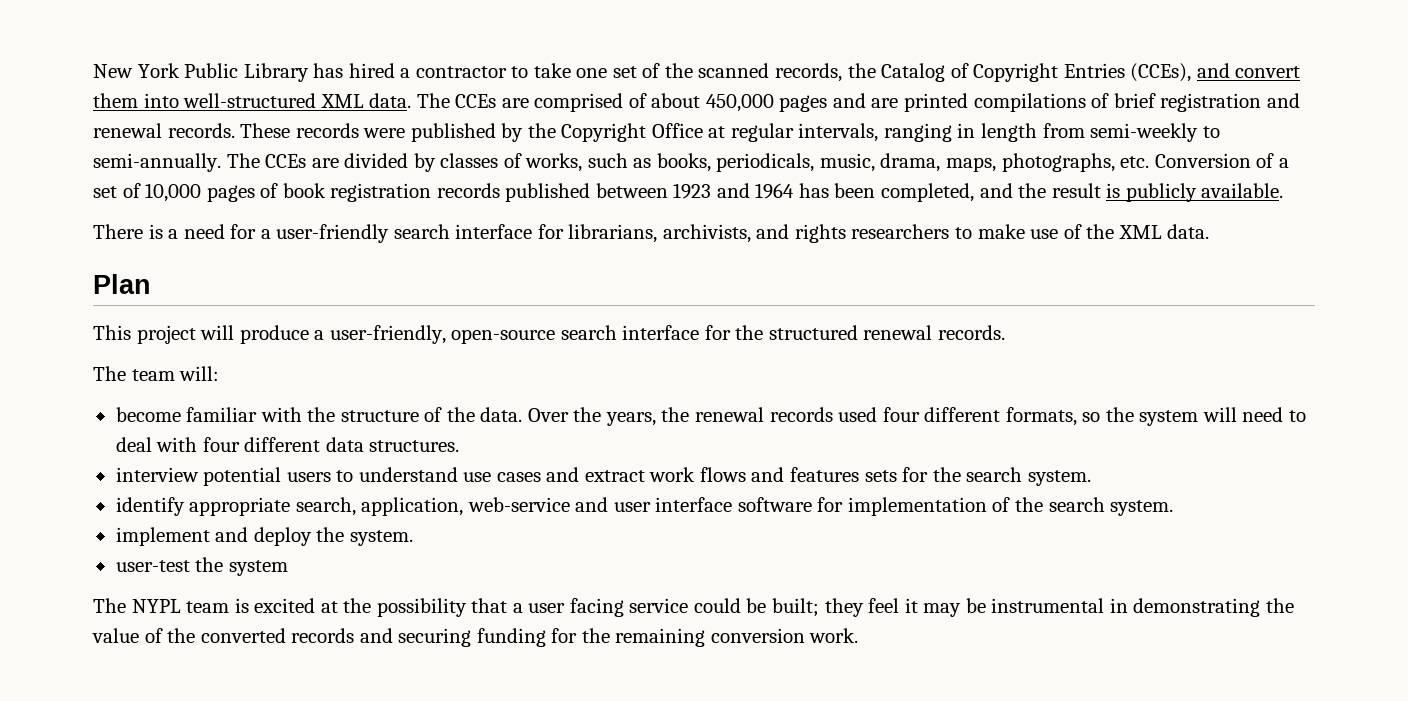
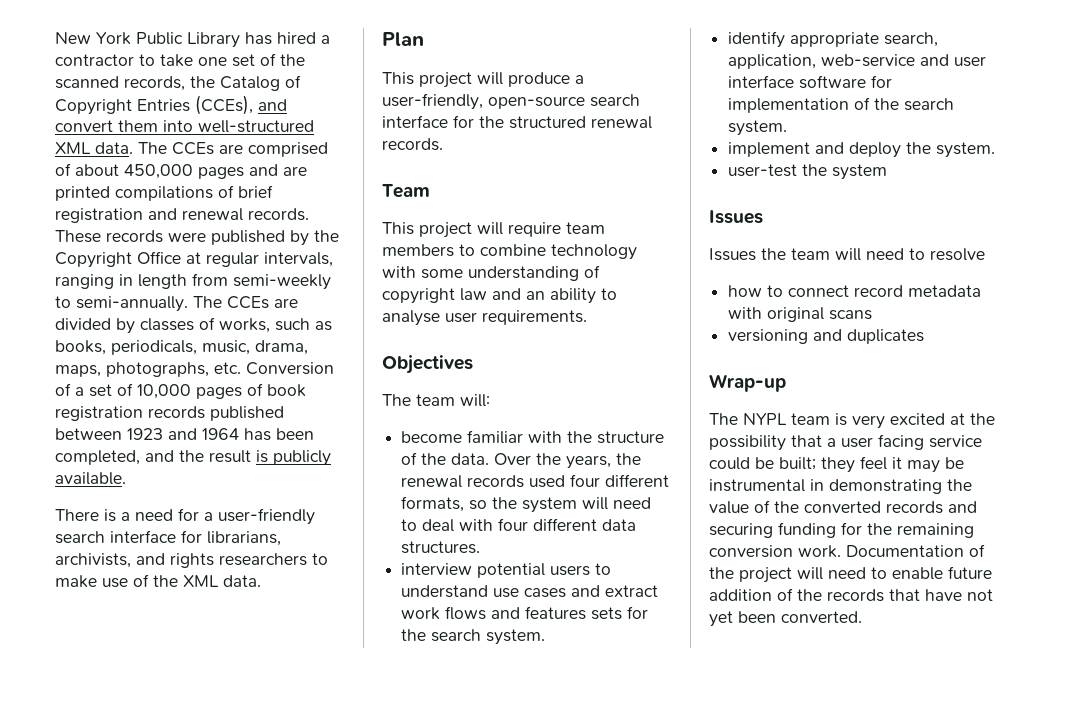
+ Team
+ This project will require team members to combine technology with some understanding of copyright law and an ability to analyse user requirements.
+ Objectives
  user-test the system
+ Issues
+ Issues the team will need to resolve
+ how to connect record metadata with original scans
+ versioning and duplicates
+ Wrap-up
- The NYPL team is excited at the possibility that a user facing service could be built; they feel it may be instrumental in demonstrating the value of the converted records and securing funding for the remaining conversion work.
+ The NYPL team is very excited at the possibility that a user facing service could be built; they feel it may be instrumental in demonstrating the value of the converted records and securing funding for the remaining conversion work.
+ Documentation of the project will need to enable future addition of the records that have not yet been converted.

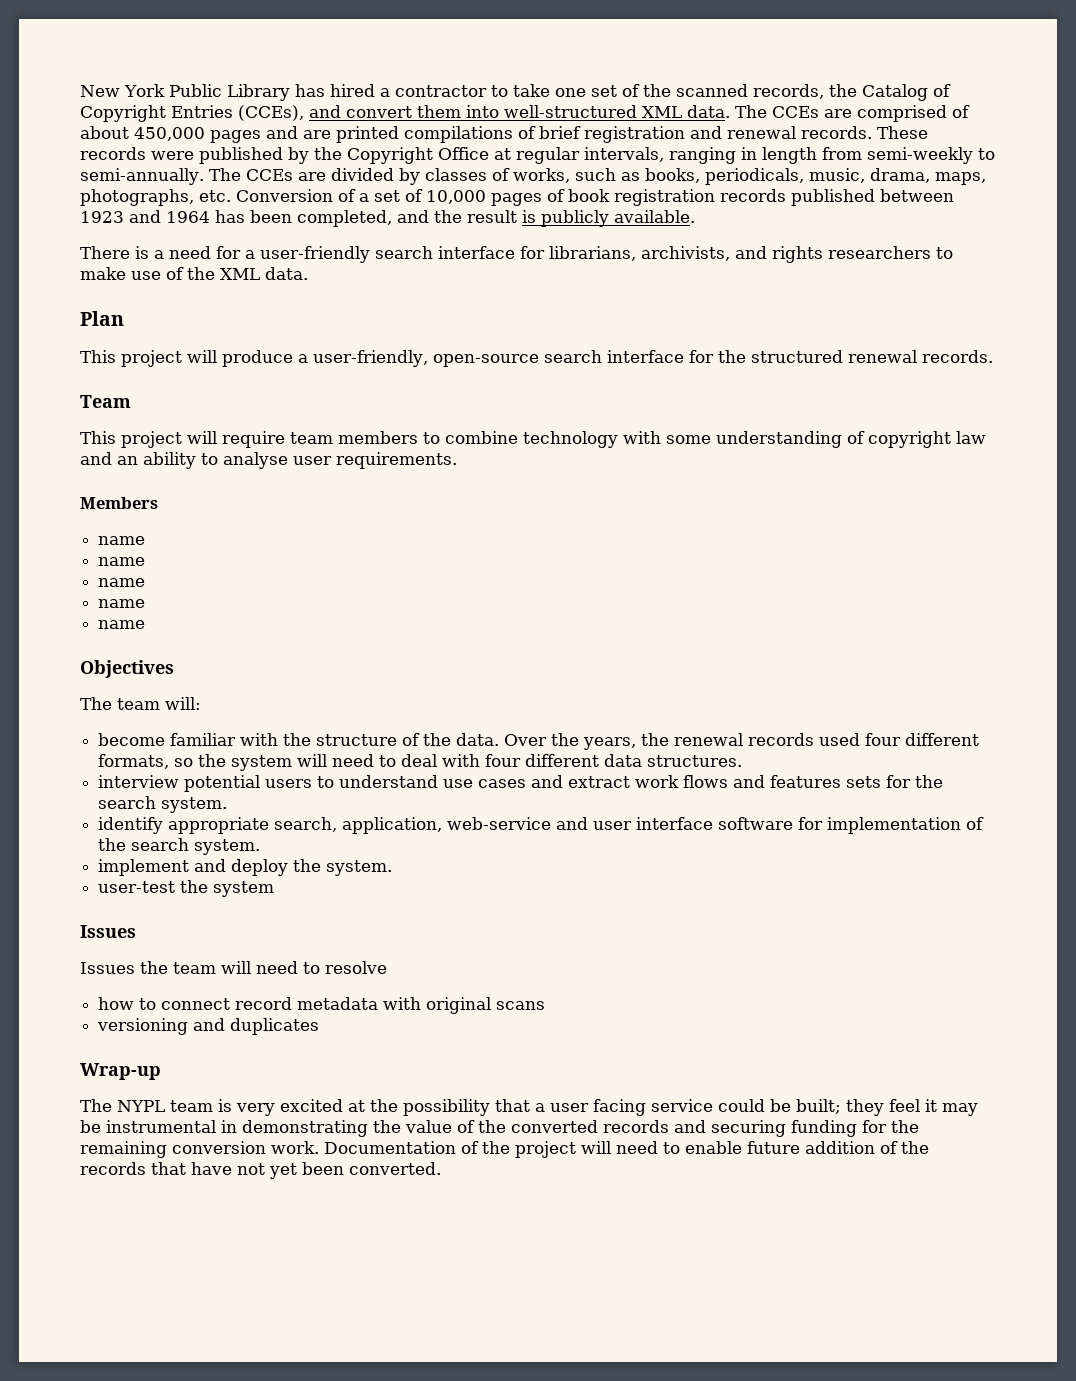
+ Members
+ name
+ name
+ name
+ name
+ name

